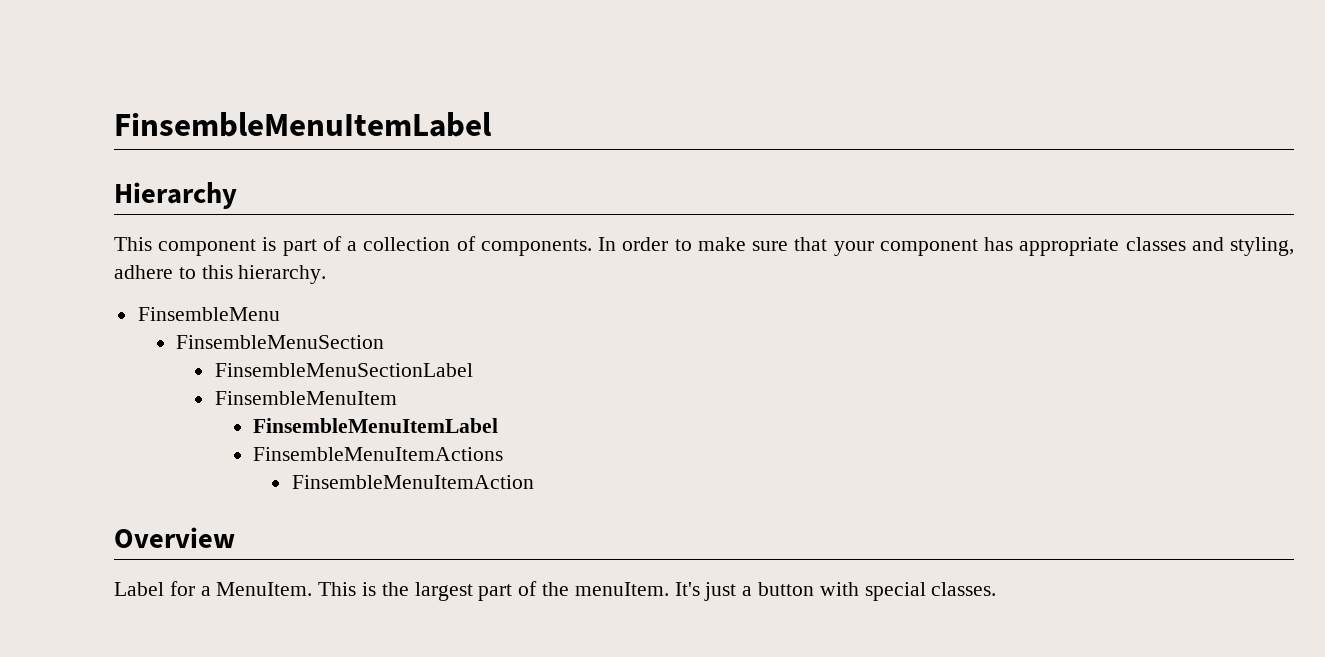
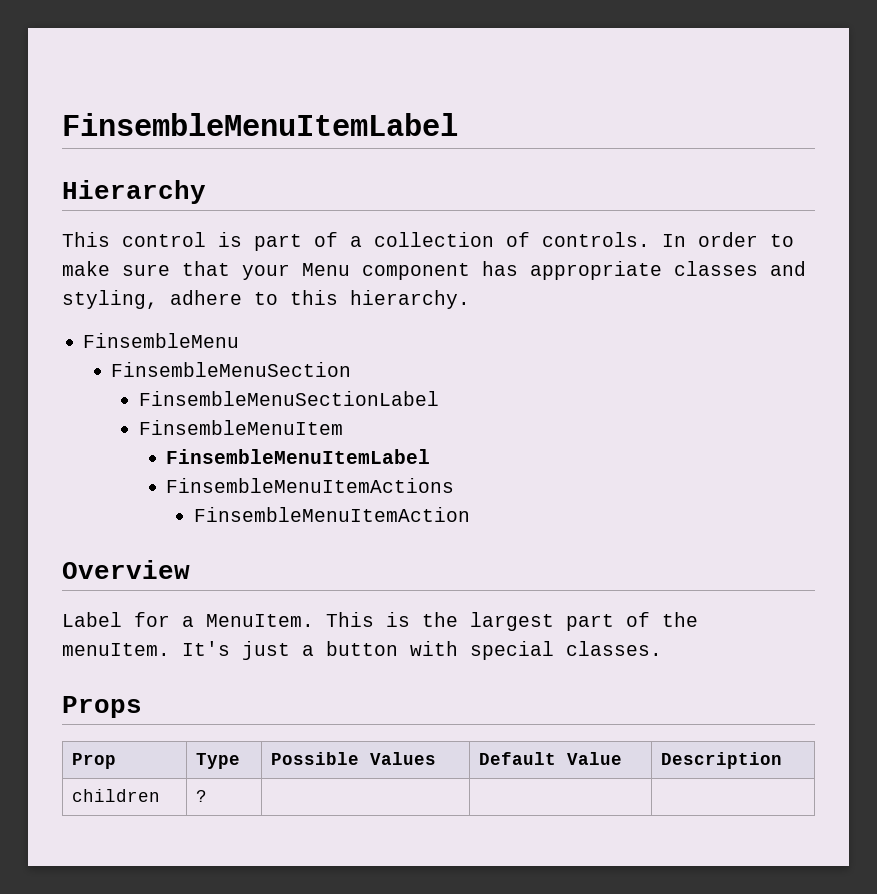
- This component is part of a collection of components.
+ This control is part of a collection of controls.
- In order to make sure that your component has appropriate classes and styling, adhere to this hierarchy.
+ In order to make sure that your Menu component has appropriate classes and styling, adhere to this hierarchy.
+ Props
+ Prop | Type | Possible Values | Default Value | Description
+ children | ? | | |

